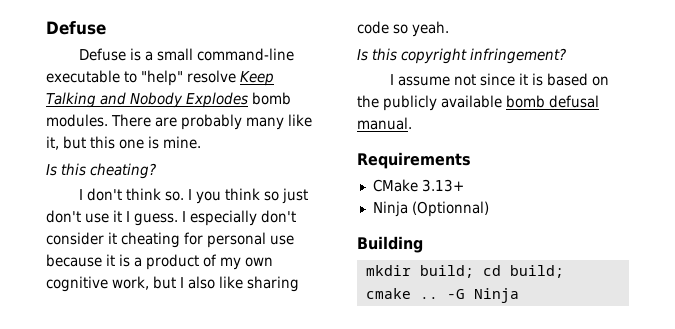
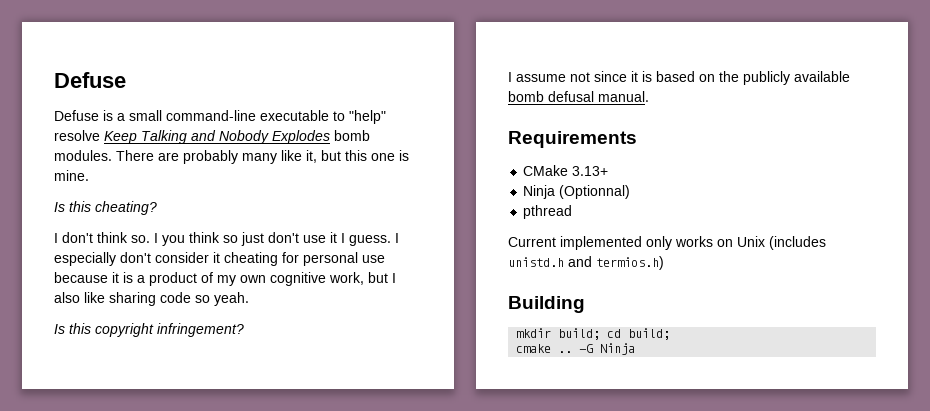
+ pthread
+ Current implemented only works on Unix (includes unistd.h and termios.h)

